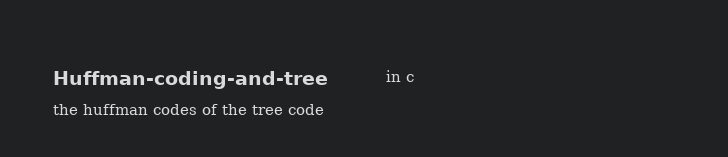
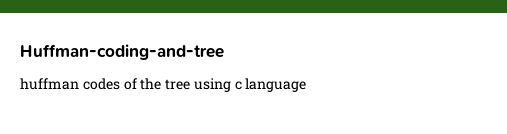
- the huffman codes of the tree code in c
+ huffman codes of the tree using c language

